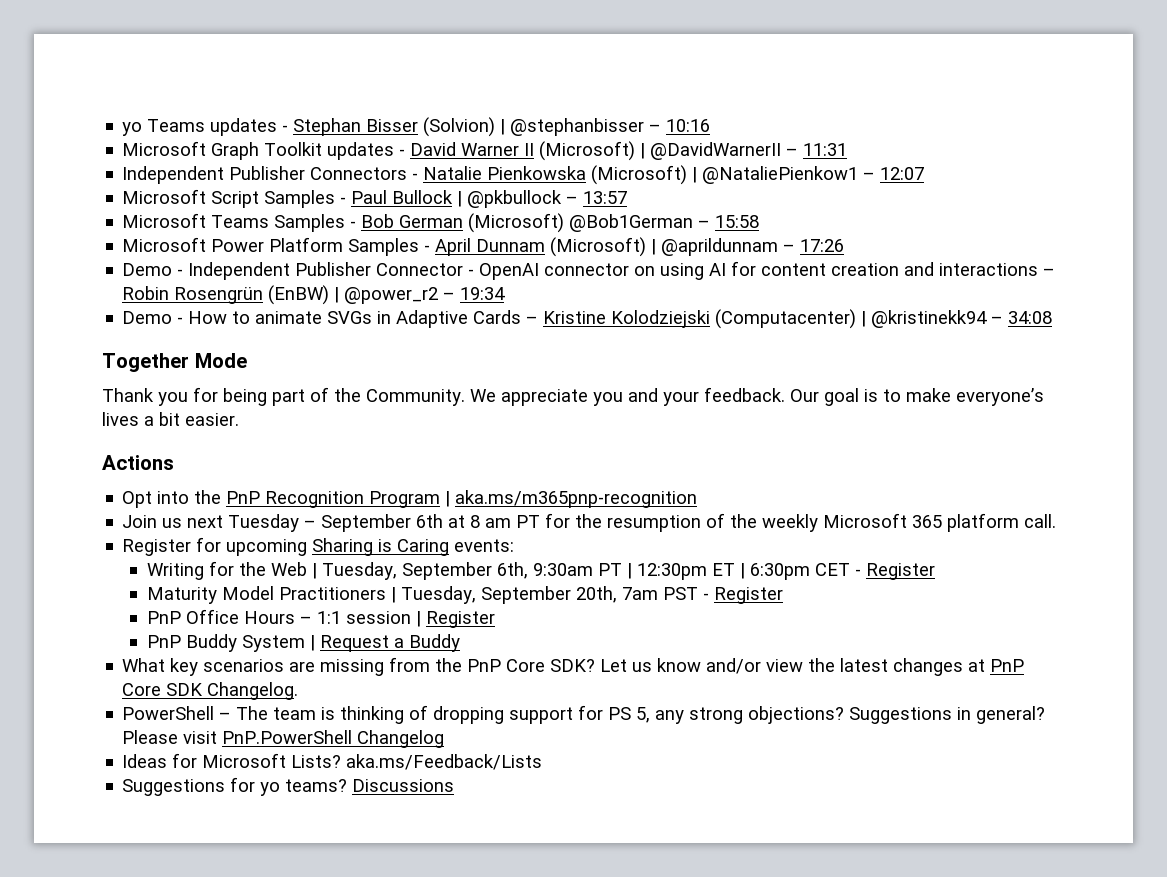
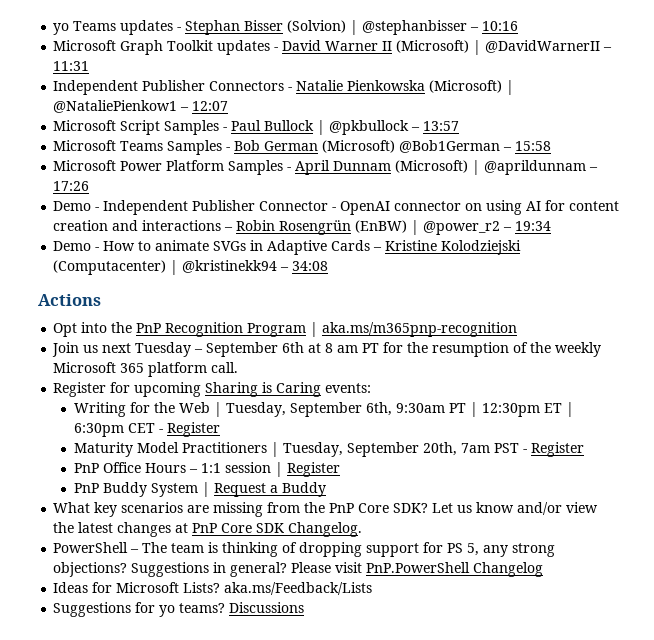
- Together Mode
- Thank you for being part of the Community. We appreciate you and your feedback. Our goal is to make everyone’s lives a bit easier.

